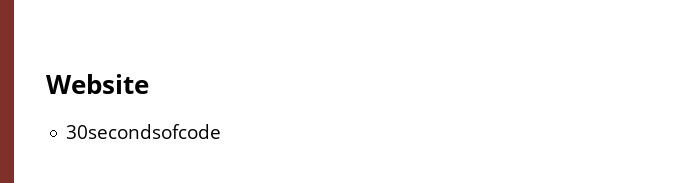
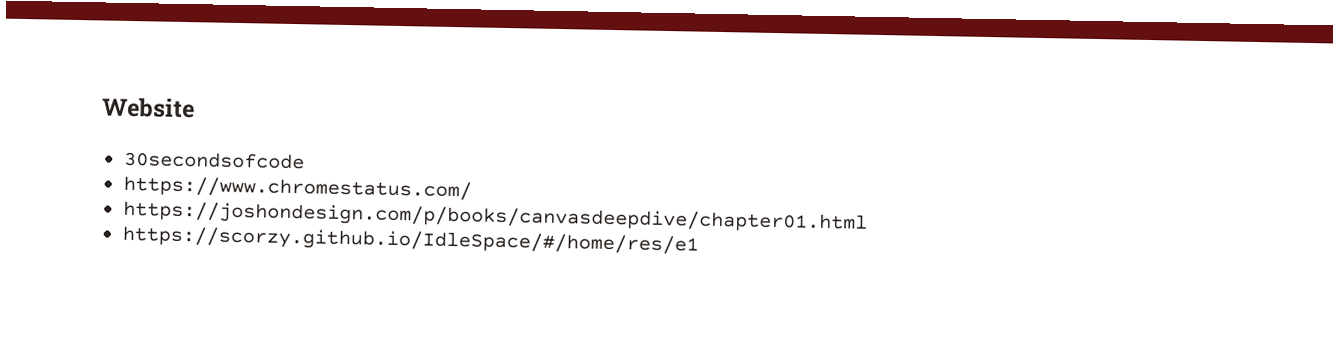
+ https://www.chromestatus.com/
+ https://joshondesign.com/p/books/canvasdeepdive/chapter01.html
+ https://scorzy.github.io/IdleSpace/#/home/res/e1

